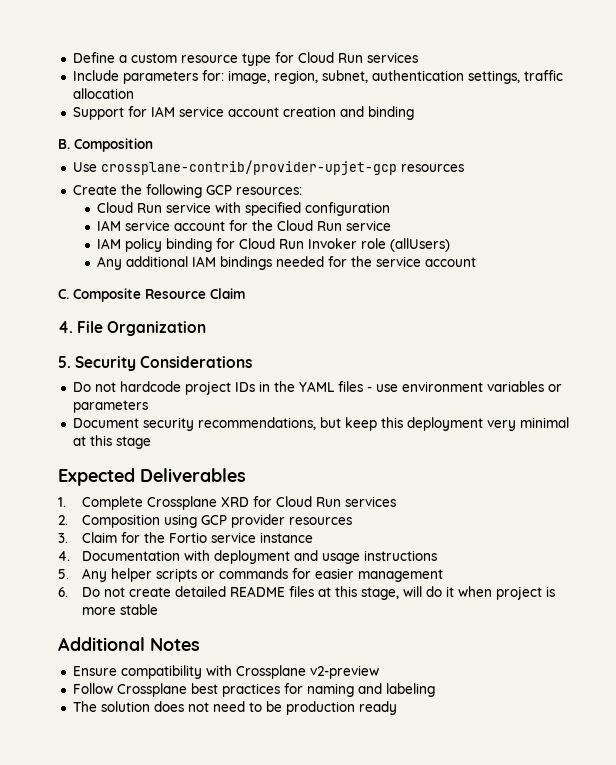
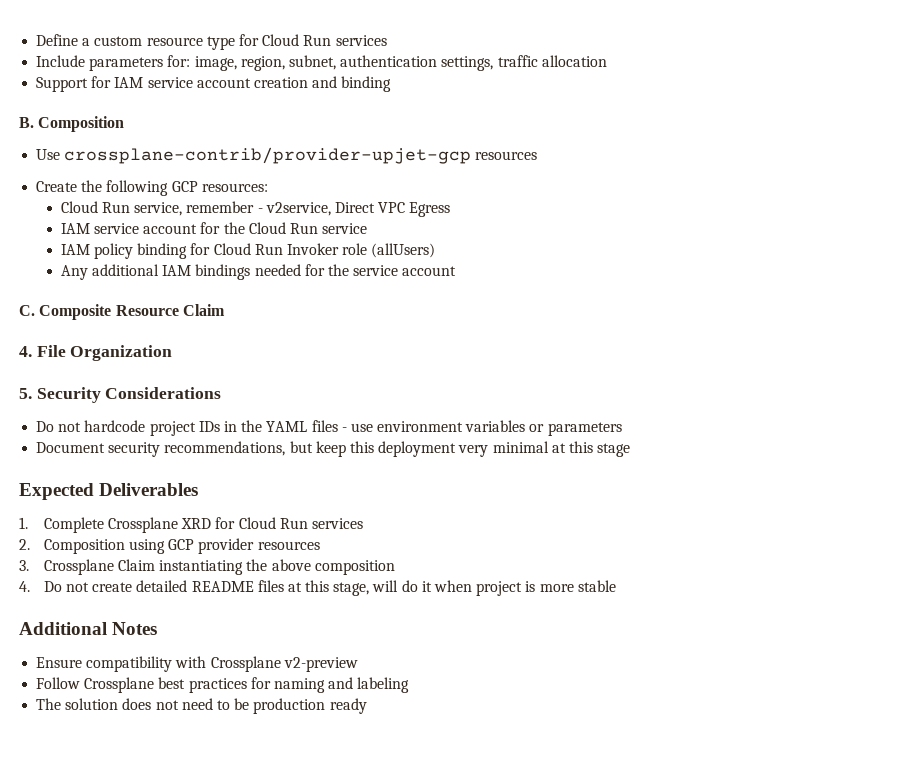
- Cloud Run service with specified configuration
+ Cloud Run service, remember - v2service, Direct VPC Egress
- 3. Claim for the Fortio service instance
- 4. Documentation with deployment and usage instructions
- 5. Any helper scripts or commands for easier management
- 6. Do not create detailed README files at this stage, will do it when project is more stable
+ 3. Crossplane Claim instantiating the above composition
+ 4. Do not create detailed README files at this stage, will do it when project is more stable

